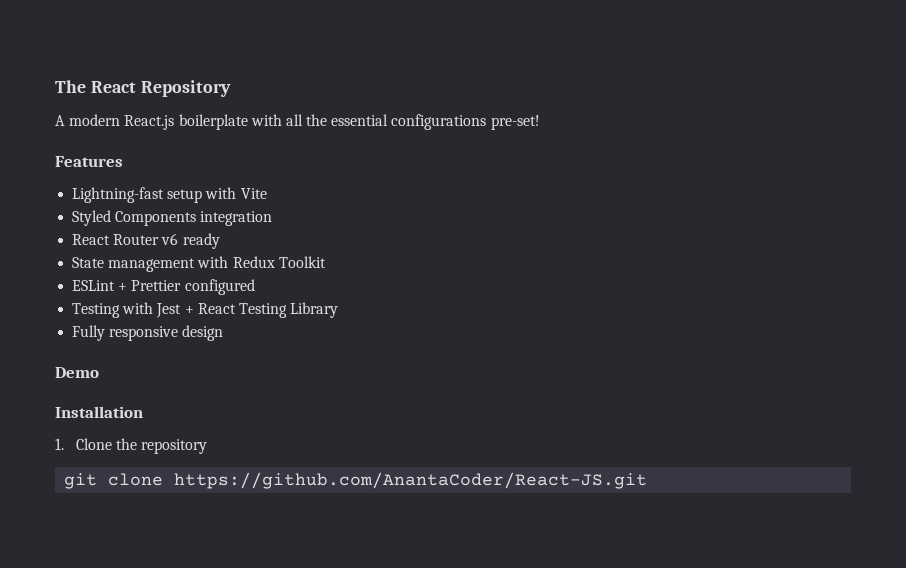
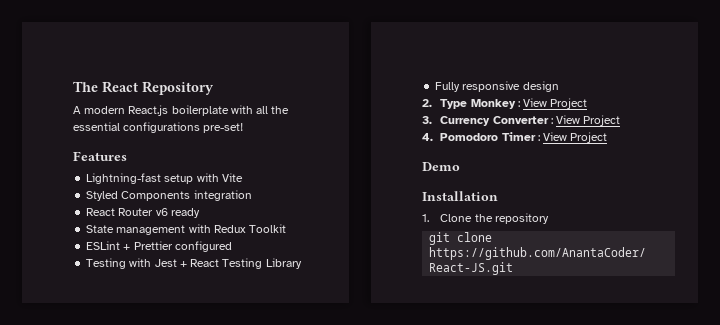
+ 2. Type Monkey : View Project
+ 3. Currency Converter : View Project
+ 4. Pomodoro Timer : View Project

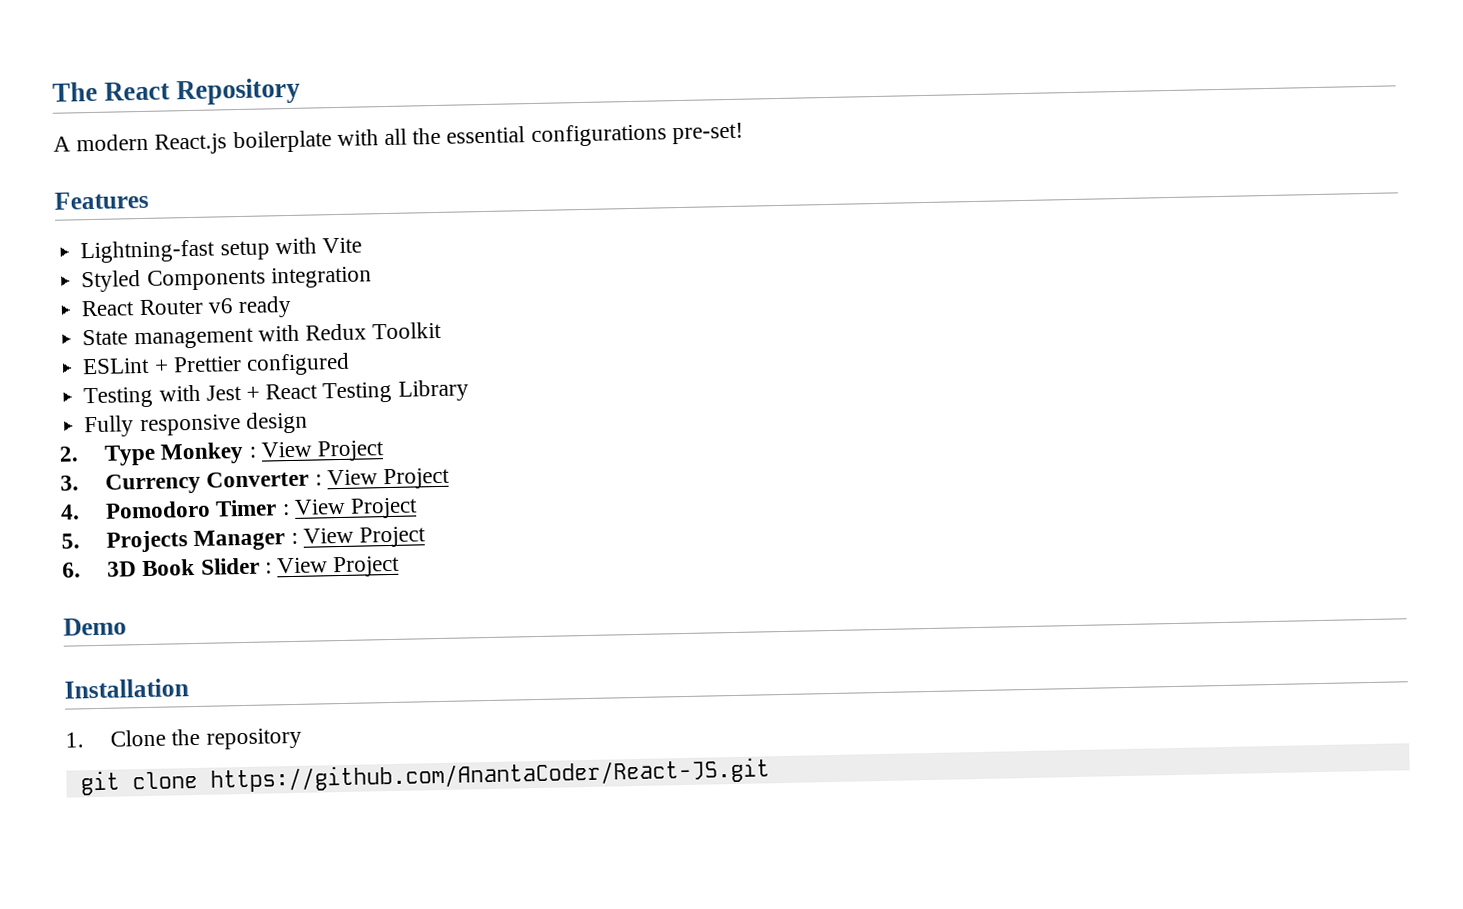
+ 5. Projects Manager : View Project
+ 6. 3D Book Slider : View Project

